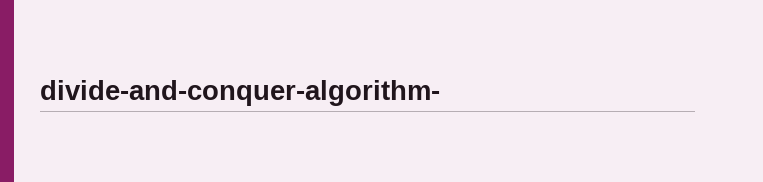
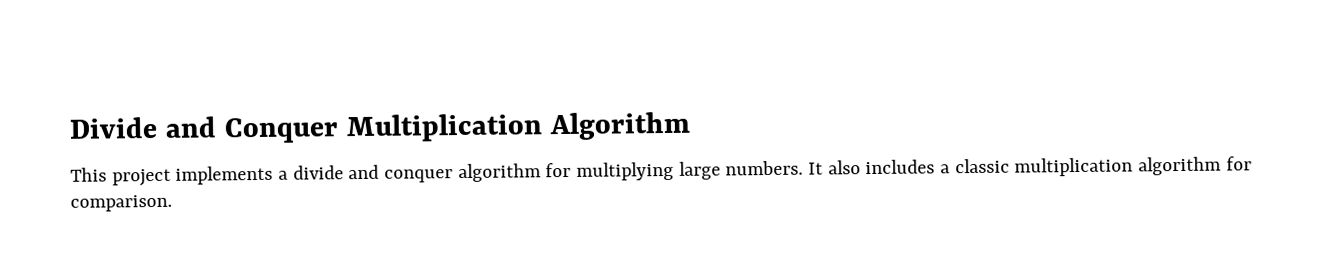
- divide-and-conquer-algorithm-
+ Divide and Conquer Multiplication Algorithm
+ This project implements a divide and conquer algorithm for multiplying large numbers. It also includes a classic multiplication algorithm for comparison.

